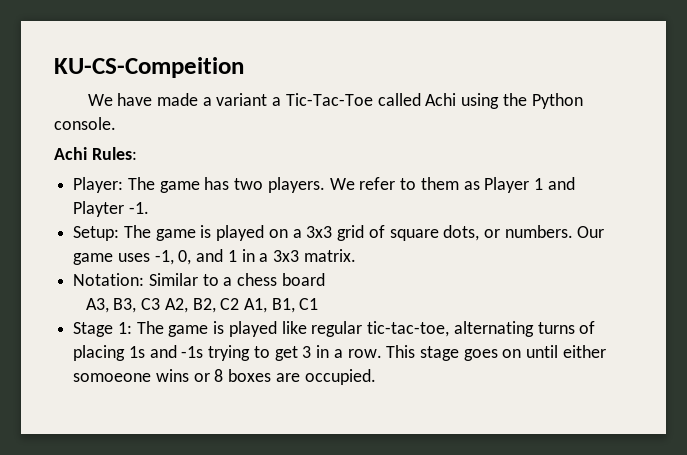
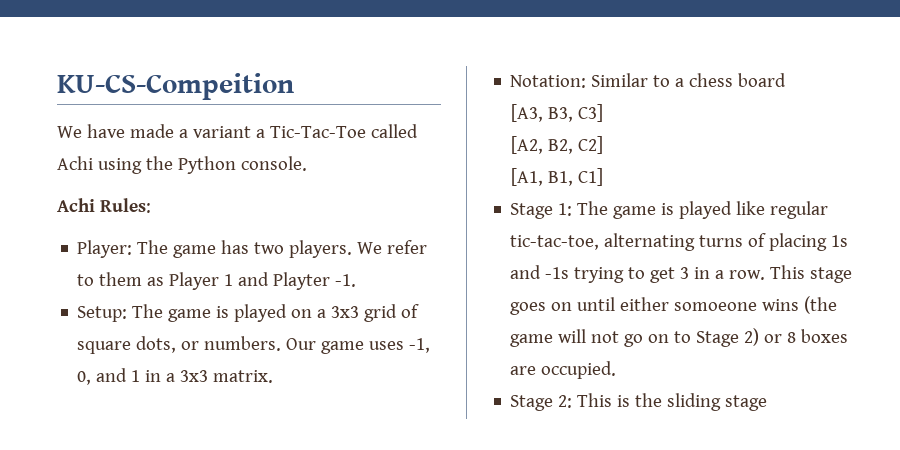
- A3, B3, C3 A2, B2, C2 A1, B1, C1
+ [A3, B3, C3]
+ [A2, B2, C2]
+ [A1, B1, C1]
- This stage goes on until either somoeone wins or 8 boxes are occupied.
+ This stage goes on until either somoeone wins (the game will not go on to Stage 2) or 8 boxes are occupied.
+ Stage 2: This is the sliding stage

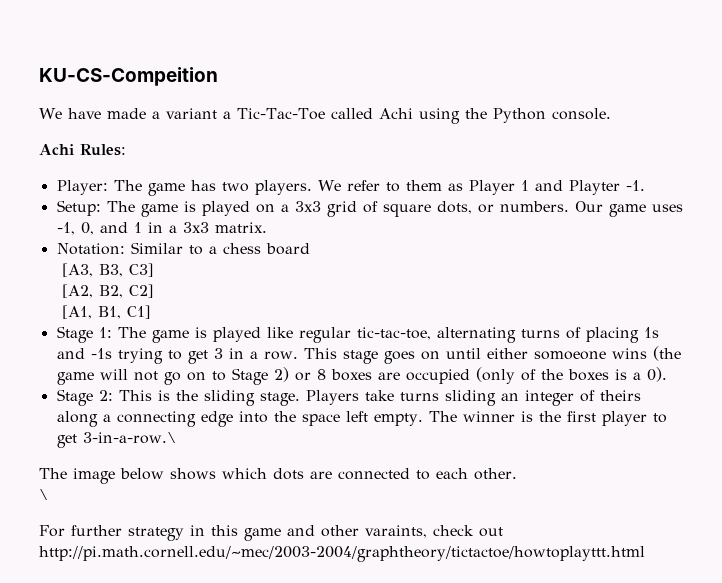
- This stage goes on until either somoeone wins (the game will not go on to Stage 2) or 8 boxes are occupied.
+ This stage goes on until either somoeone wins (the game will not go on to Stage 2) or 8 boxes are occupied (only of the boxes is a 0).
- Stage 2: This is the sliding stage
+ Stage 2: This is the sliding stage. Players take turns sliding an integer of theirs along a connecting edge into the space left empty. The winner is the first player to get 3-in-a-row.\
+ The image below shows which dots are connected to each other.
+ \
+ For further strategy in this game and other varaints, check out http://pi.math.cornell.edu/~mec/2003-2004/graphtheory/tictactoe/howtoplayttt.html

